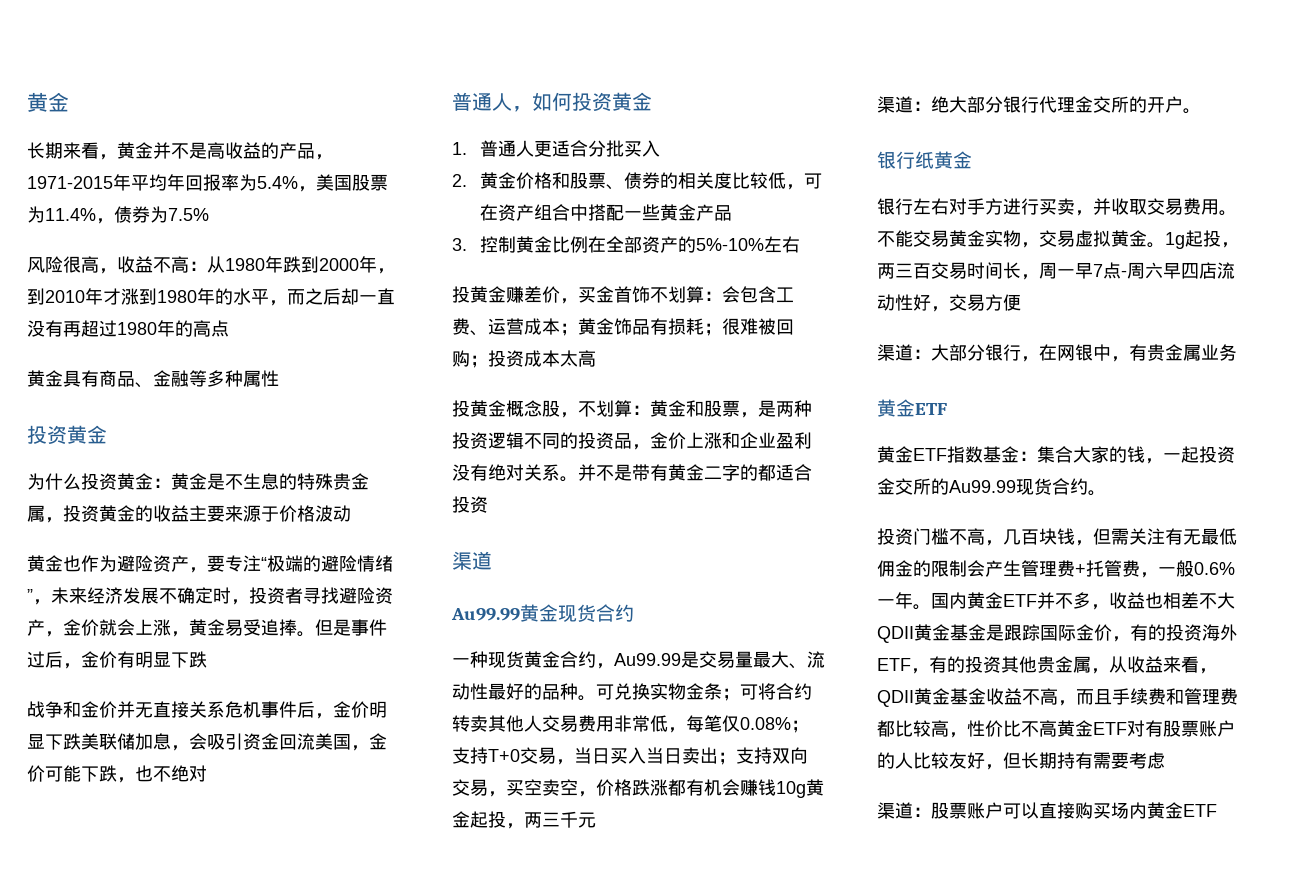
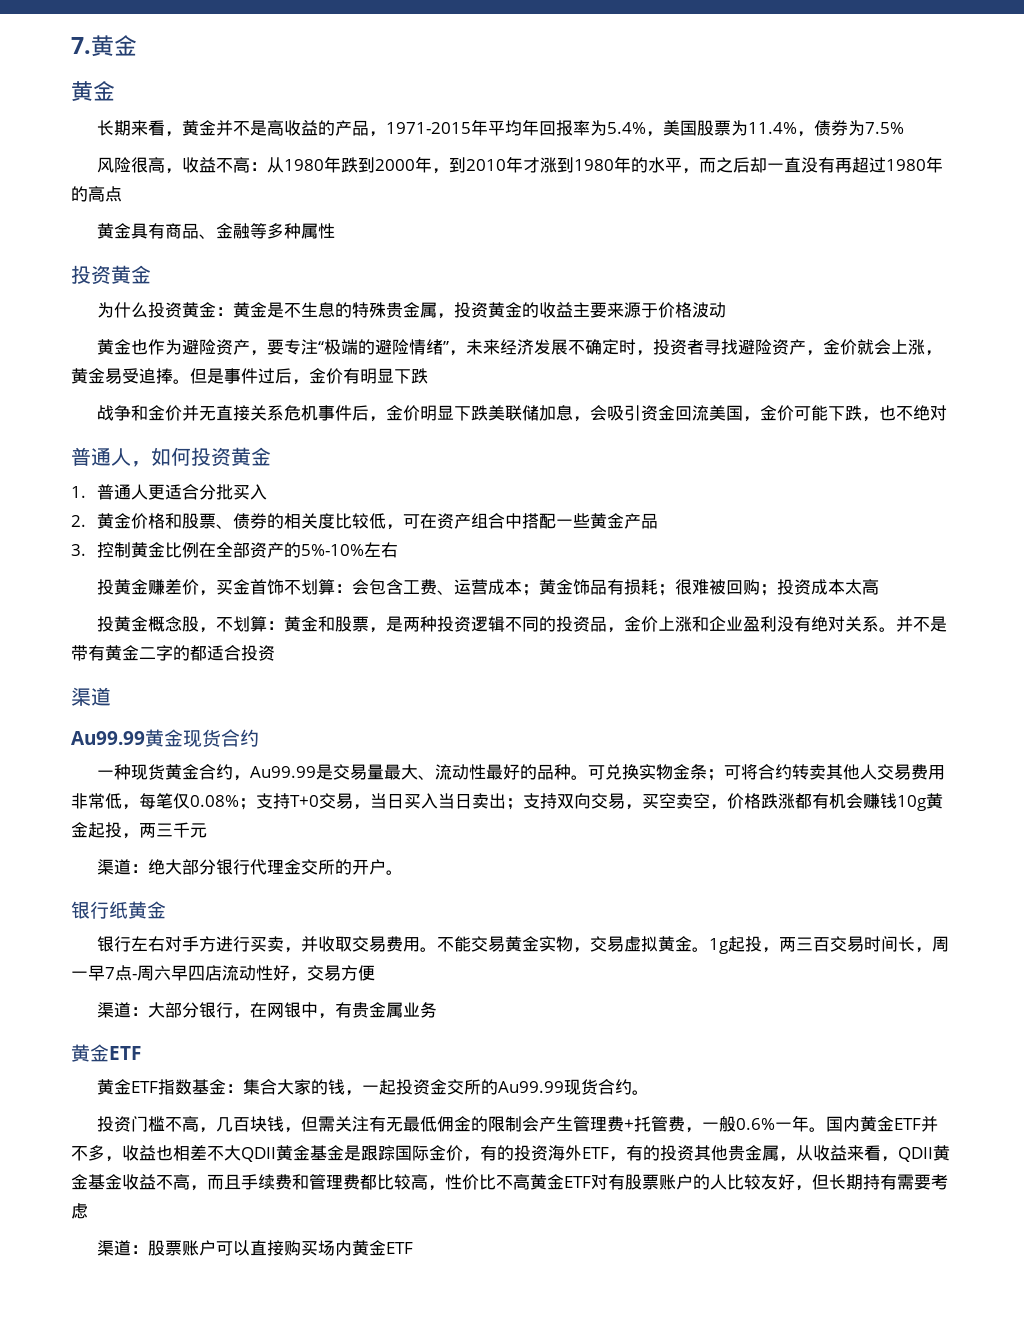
+ 7.黄金

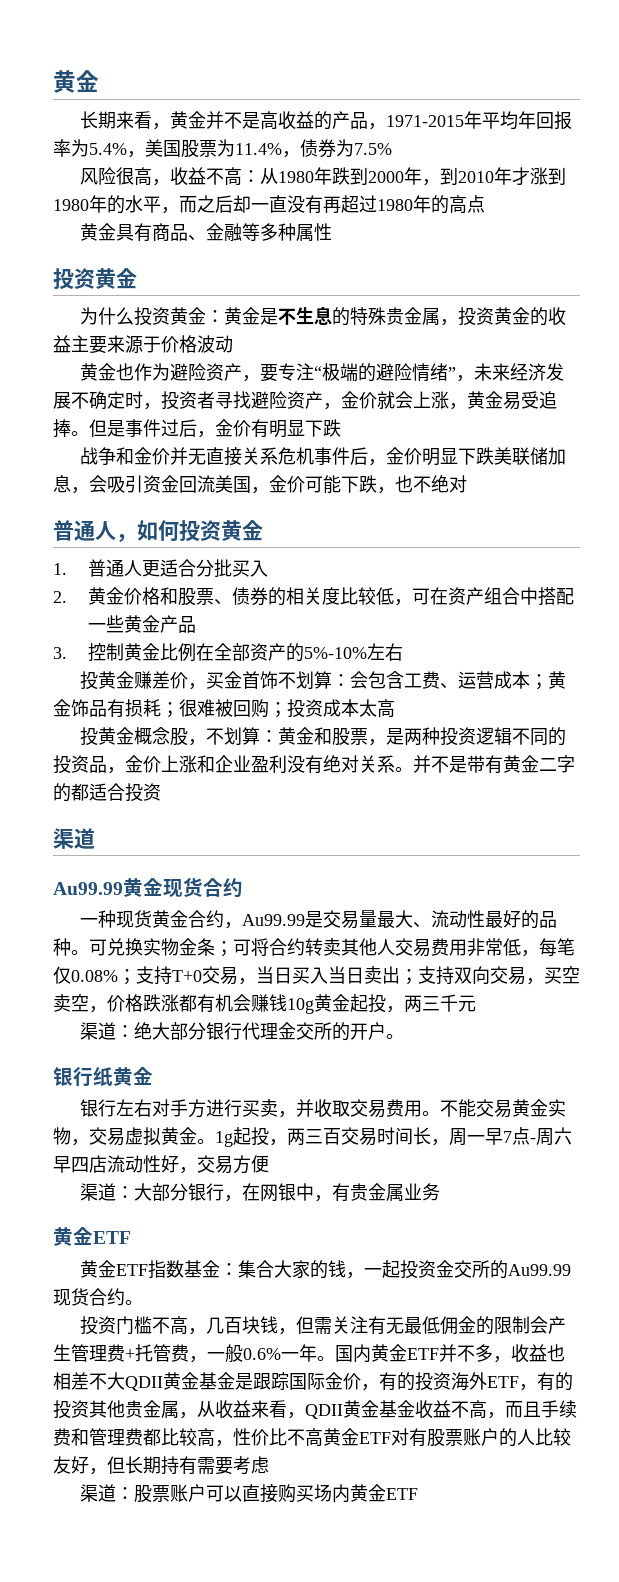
- 7.黄金

